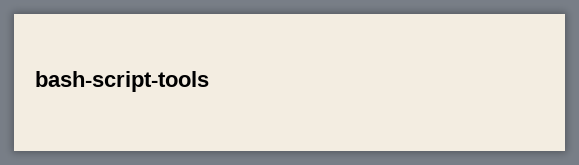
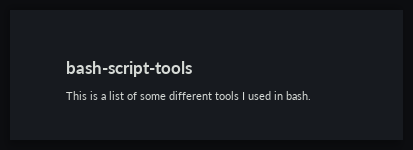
+ This is a list of some different tools I used in bash.

